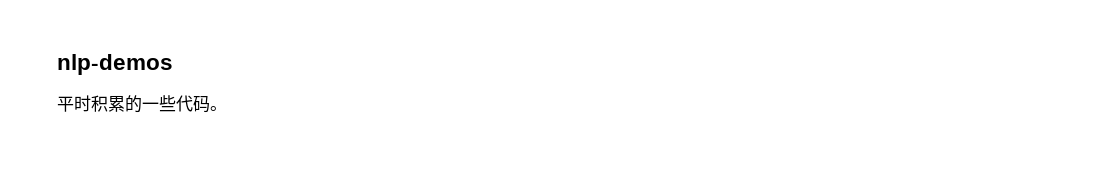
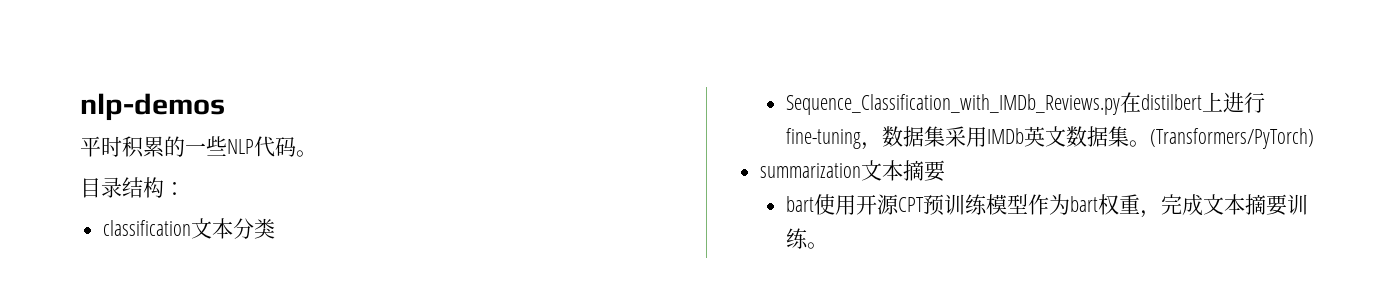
- 平时积累的一些代码。
+ 平时积累的一些NLP代码。
+ 目录结构：
+ classification文本分类
+ Sequence_Classification_with_IMDb_Reviews.py在distilbert上进行fine-tuning，数据集采用IMDb英文数据集。(Transformers/PyTorch)
+ summarization文本摘要
+ bart使用开源CPT预训练模型作为bart权重，完成文本摘要训练。

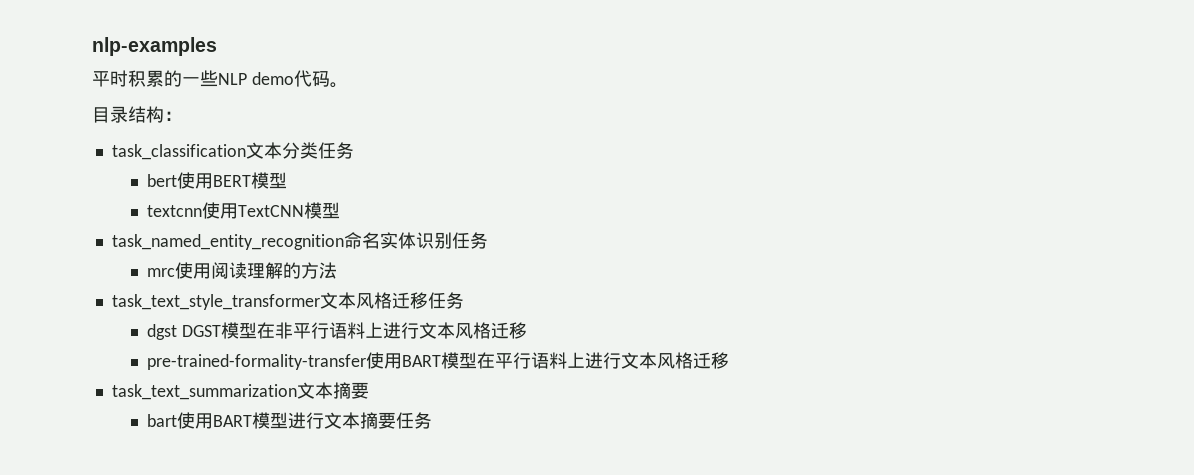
- nlp-demos
+ nlp-examples
- 平时积累的一些NLP代码。
+ 平时积累的一些NLP demo代码。
- classification文本分类
- Sequence_Classification_with_IMDb_Reviews.py在distilbert上进行fine-tuning，数据集采用IMDb英文数据集。(Transformers/PyTorch)
- summarization文本摘要
- bart使用开源CPT预训练模型作为bart权重，完成文本摘要训练。
+ task_classification文本分类任务
+ bert使用BERT模型
+ textcnn使用TextCNN模型
+ task_named_entity_recognition命名实体识别任务
+ mrc使用阅读理解的方法
+ task_text_style_transformer文本风格迁移任务
+ dgst DGST模型在非平行语料上进行文本风格迁移
+ pre-trained-formality-transfer使用BART模型在平行语料上进行文本风格迁移
+ task_text_summarization文本摘要
+ bart使用BART模型进行文本摘要任务

